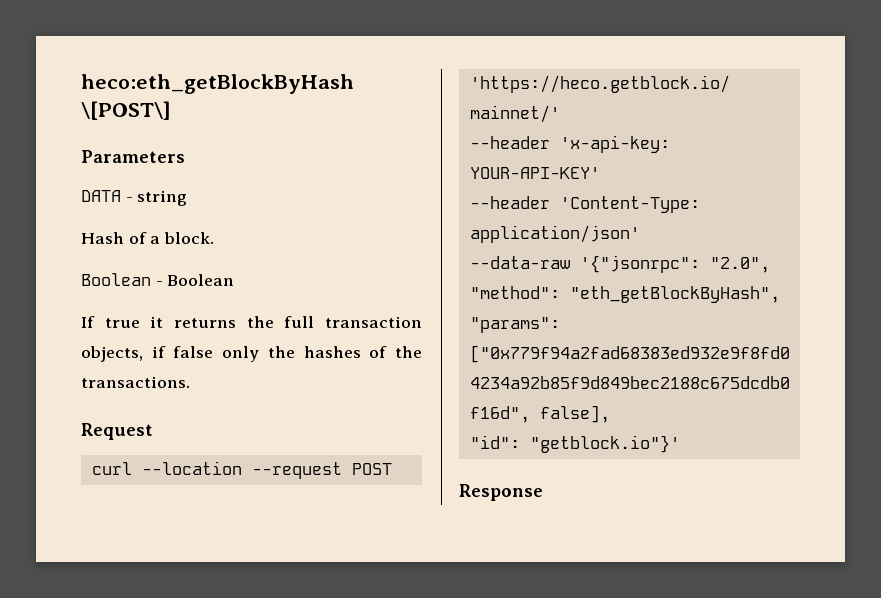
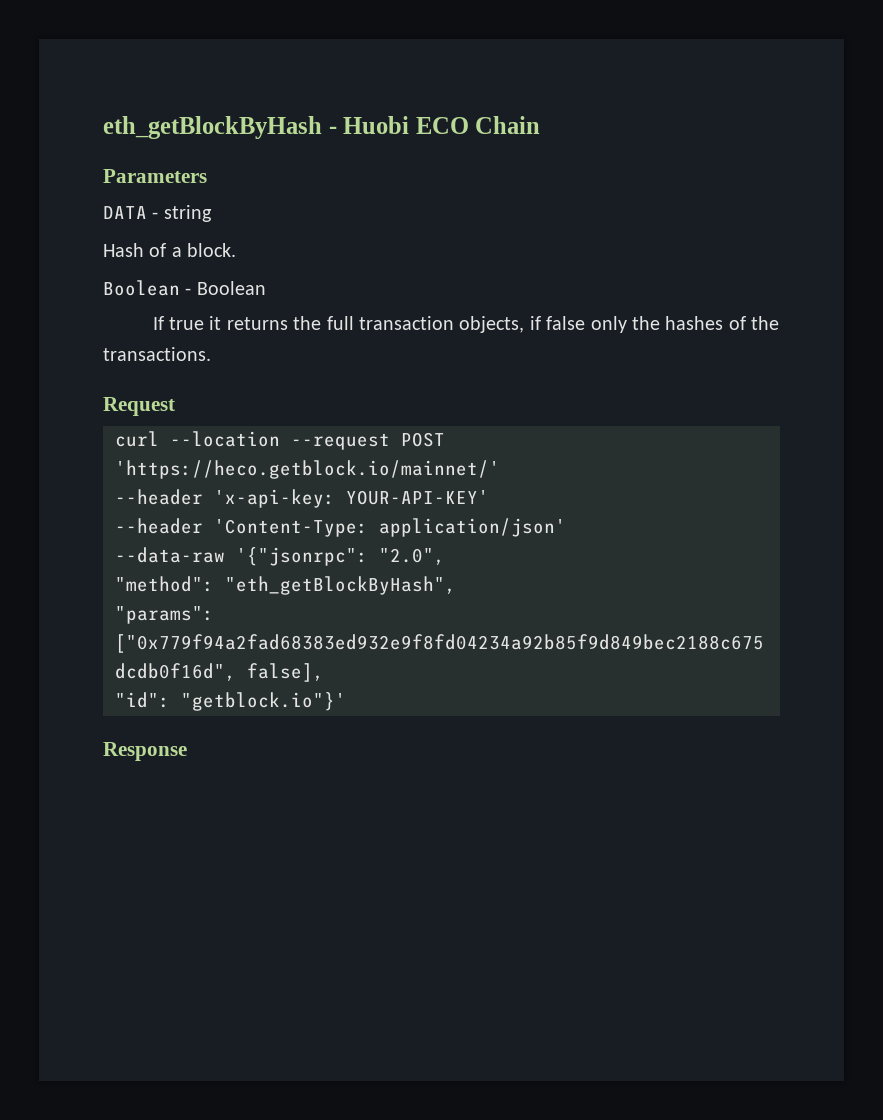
- heco:eth_getBlockByHash \[POST\]
+ eth_getBlockByHash - Huobi ECO Chain

